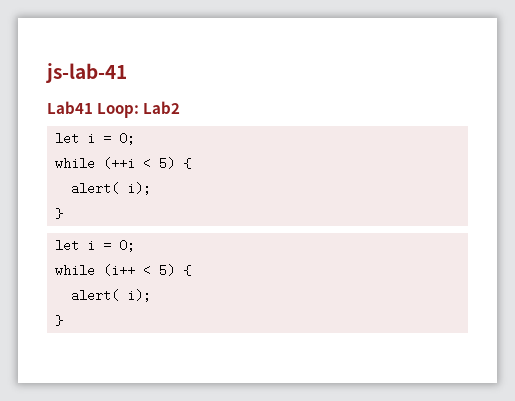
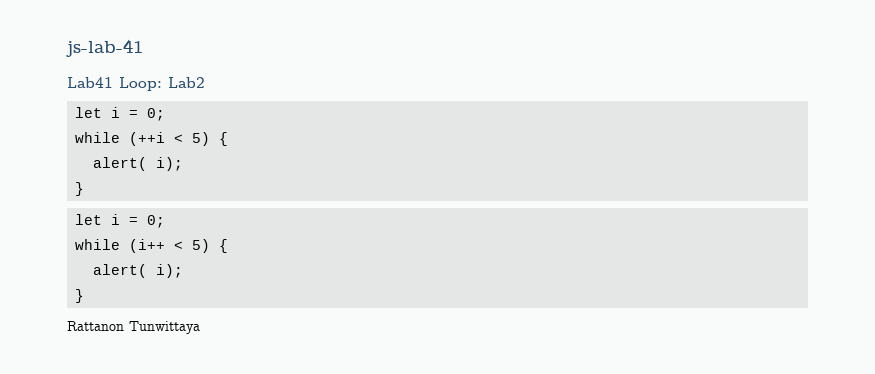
+ Rattanon Tunwittaya

